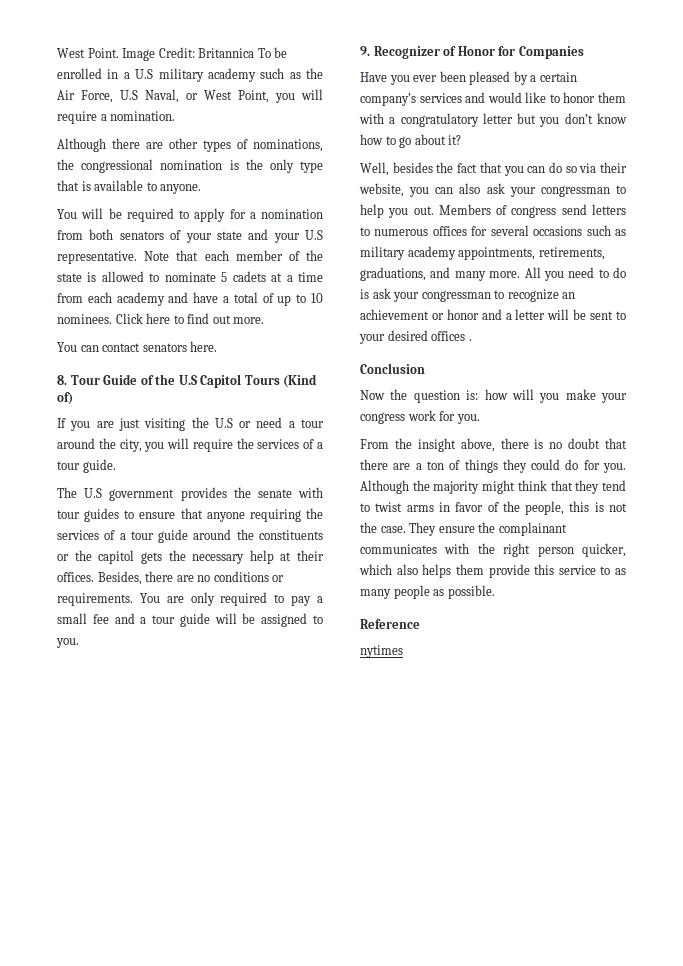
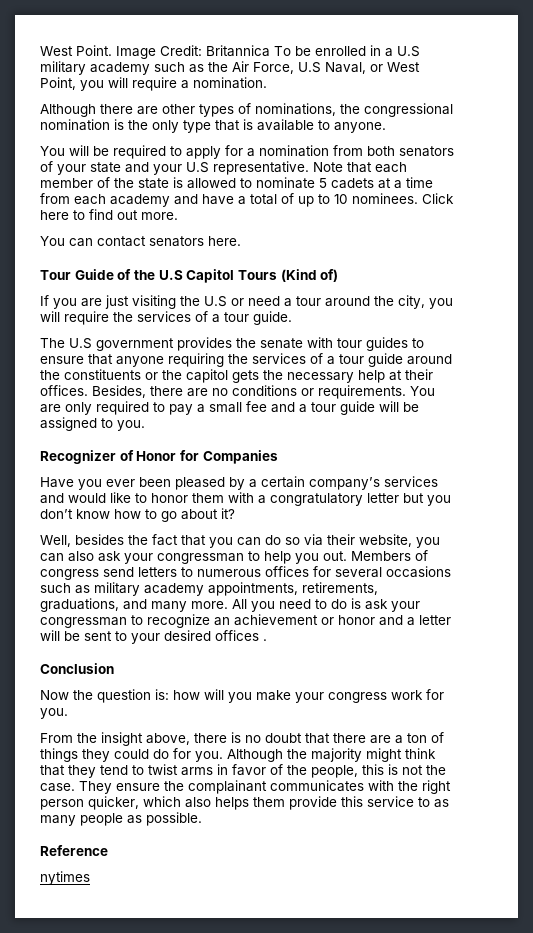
- 8. Tour Guide of the U.S Capitol Tours (Kind of)
+ Tour Guide of the U.S Capitol Tours (Kind of)
- 9. Recognizer of Honor for Companies
+ Recognizer of Honor for Companies

